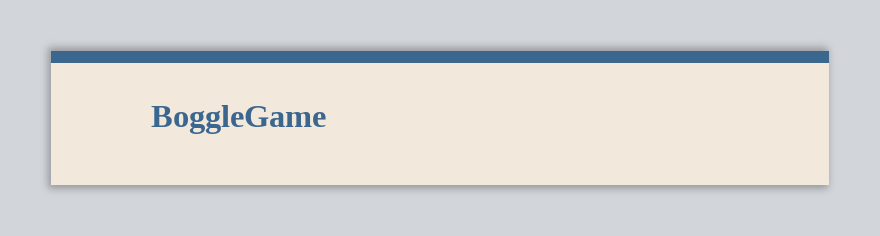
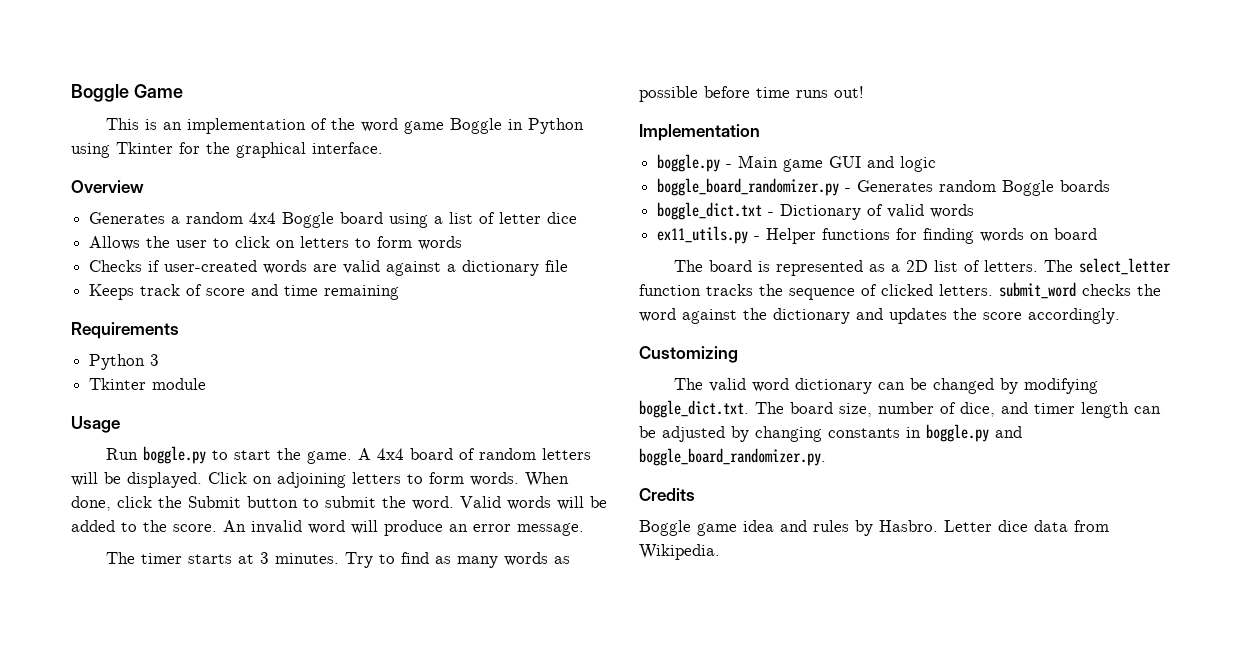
- BoggleGame
+ Boggle Game
+ This is an implementation of the word game Boggle in Python using Tkinter for the graphical interface.
+ Overview
+ Generates a random 4x4 Boggle board using a list of letter dice
+ Allows the user to click on letters to form words
+ Checks if user-created words are valid against a dictionary file
+ Keeps track of score and time remaining
+ Requirements
+ Python 3
+ Tkinter module
+ Usage
+ Run boggle.py to start the game. A 4x4 board of random letters will be displayed. Click on adjoining letters to form words. When done, click the Submit button to submit the word. Valid words will be added to the score. An invalid word will produce an error message.
+ The timer starts at 3 minutes. Try to find as many words as possible before time runs out!
+ Implementation
+ boggle.py - Main game GUI and logic
+ boggle_board_randomizer.py - Generates random Boggle boards
+ boggle_dict.txt - Dictionary of valid words
+ ex11_utils.py - Helper functions for finding words on board
+ The board is represented as a 2D list of letters. The select_letter function tracks the sequence of clicked letters. submit_word checks the word against the dictionary and updates the score accordingly.
+ Customizing
+ The valid word dictionary can be changed by modifying boggle_dict.txt. The board size, number of dice, and timer length can be adjusted by changing constants in boggle.py and boggle_board_randomizer.py.
+ Credits
+ Boggle game idea and rules by Hasbro. Letter dice data from Wikipedia.

